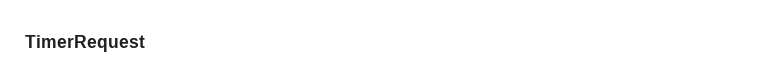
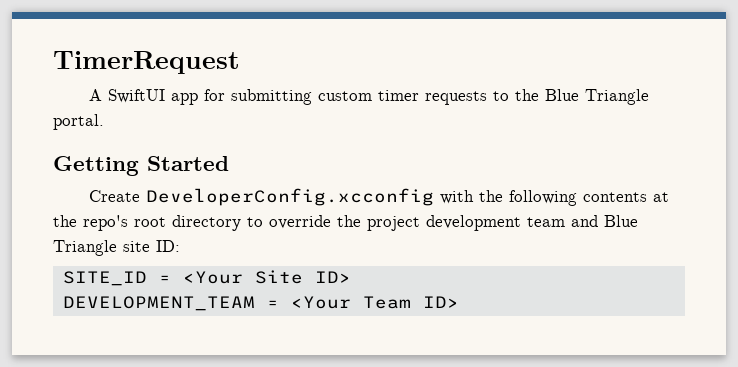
+ A SwiftUI app for submitting custom timer requests to the Blue Triangle portal.
+ Getting Started
+ Create DeveloperConfig.xcconfig with the following contents at the repo's root directory to override the project development team and Blue Triangle site ID:
+ SITE_ID = <Your Site ID>
+ DEVELOPMENT_TEAM = <Your Team ID>

